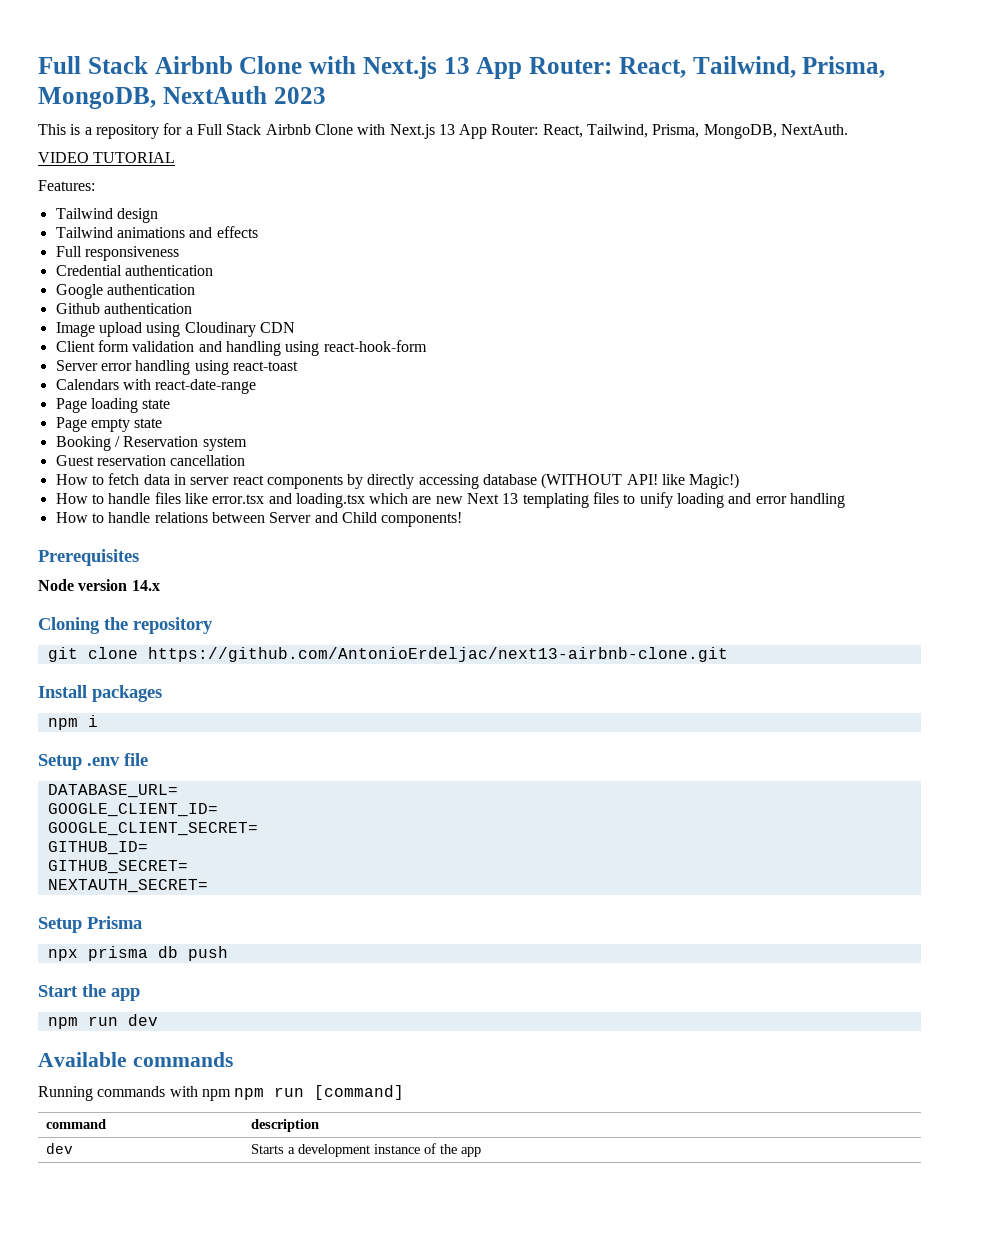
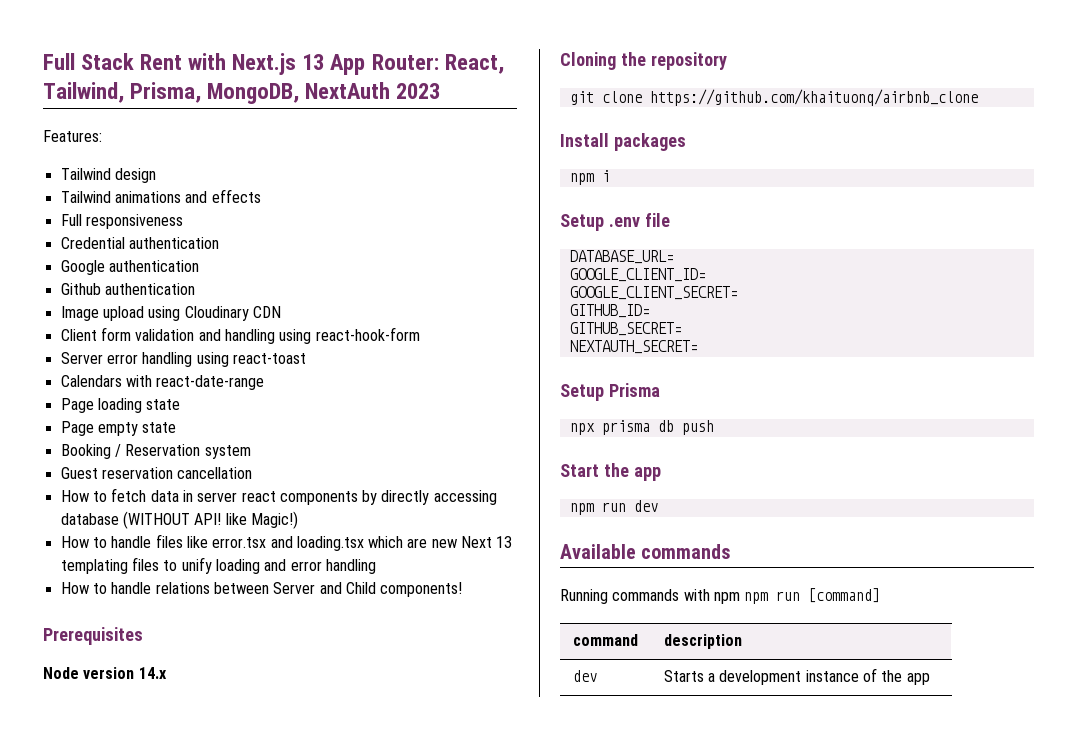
- Full Stack Airbnb Clone with Next.js 13 App Router: React, Tailwind, Prisma, MongoDB, NextAuth 2023
+ Full Stack Rent with Next.js 13 App Router: React, Tailwind, Prisma, MongoDB, NextAuth 2023
- This is a repository for a Full Stack Airbnb Clone with Next.js 13 App Router: React, Tailwind, Prisma, MongoDB, NextAuth.
- VIDEO TUTORIAL
- git clone https://github.com/AntonioErdeljac/next13-airbnb-clone.git
+ git clone https://github.com/khaituonq/airbnb_clone

